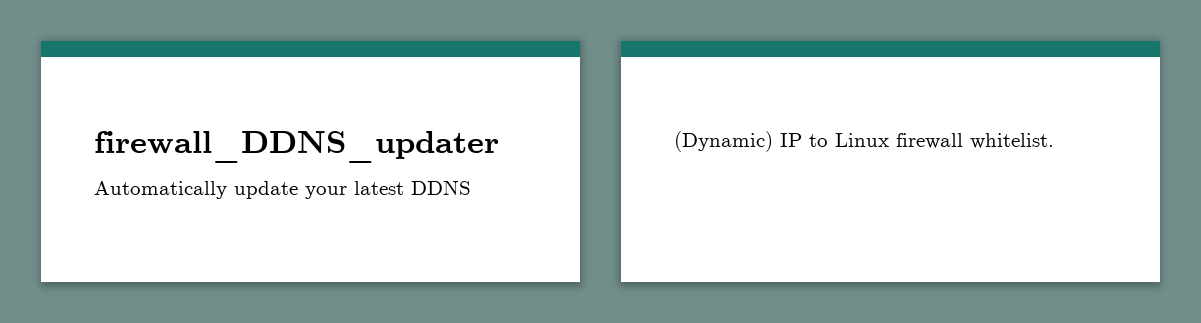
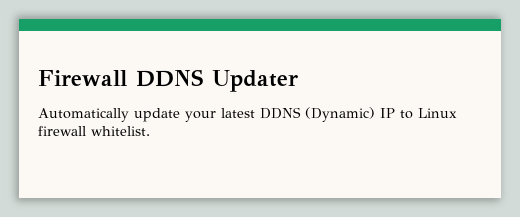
- firewall_DDNS_updater
+ Firewall DDNS Updater

